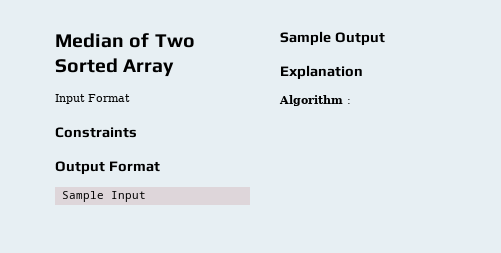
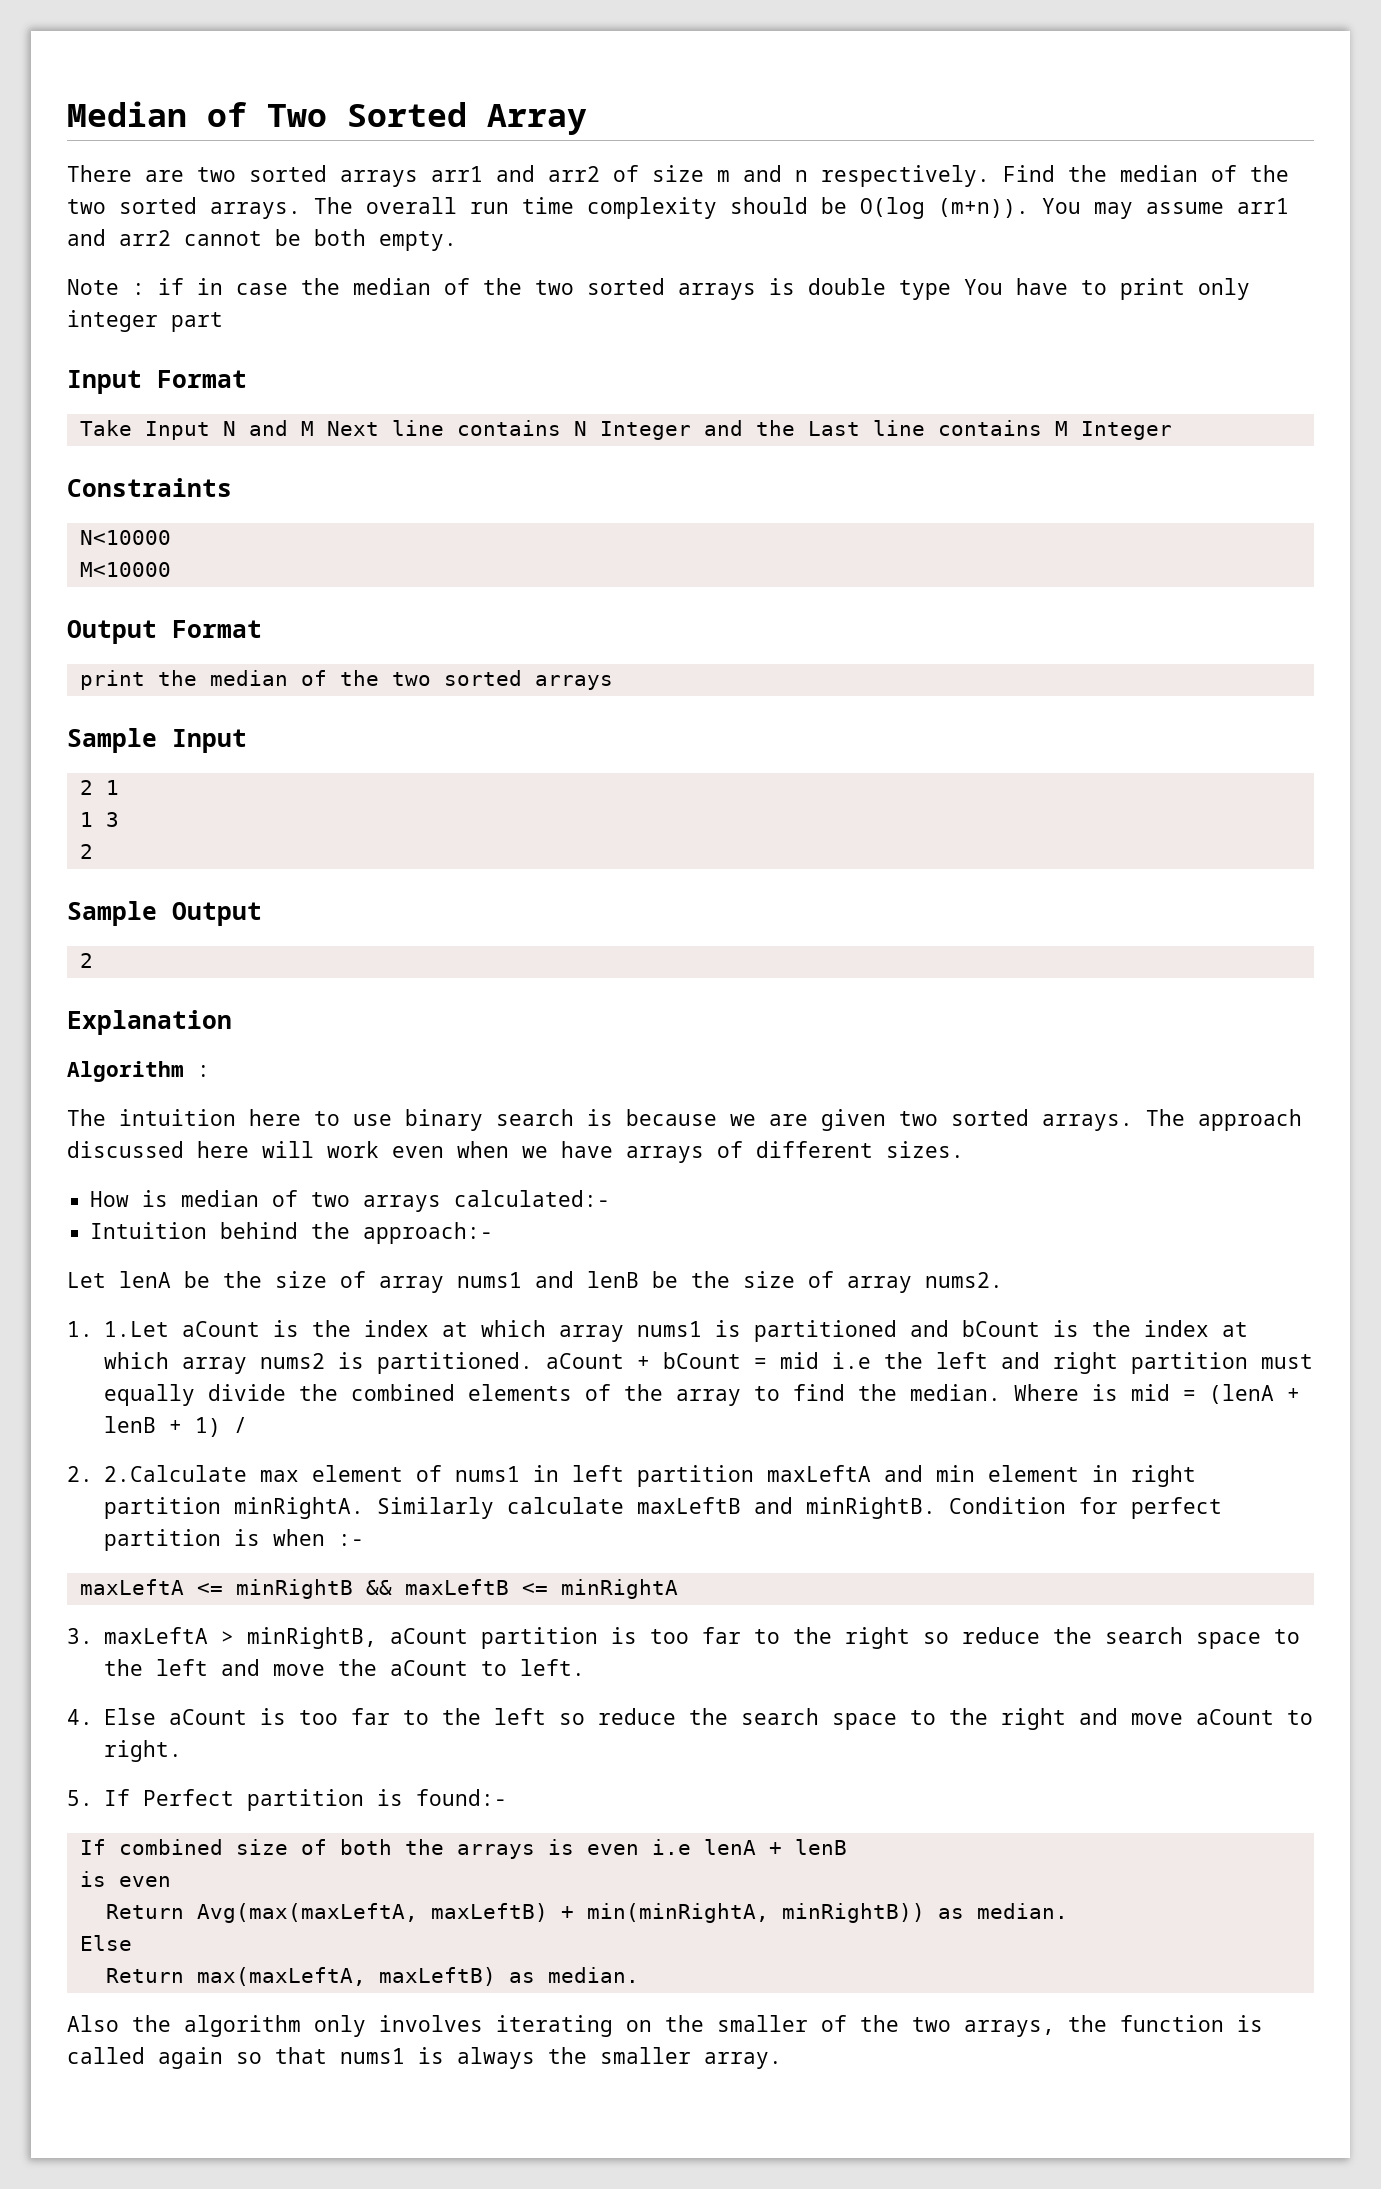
+ There are two sorted arrays arr1 and arr2 of size m and n respectively. Find the median of the two sorted arrays. The overall run time complexity should be O(log (m+n)). You may assume arr1 and arr2 cannot be both empty.
+ Note : if in case the median of the two sorted arrays is double type You have to print only integer part
  Input Format
+ Take Input N and M Next line contains N Integer and the Last line contains M Integer
+ N<10000
+ M<10000
+ print the median of the two sorted arrays
  Sample Input
+ 2 1
+ 1 3
+ 2
  Sample Output
+ 2
+ The intuition here to use binary search is because we are given two sorted arrays. The approach discussed here will work even when we have arrays of different sizes.
+ How is median of two arrays calculated:-
+ Intuition behind the approach:-
+ Let lenA be the size of array nums1 and lenB be the size of array nums2.
+ 1. 1.Let aCount is the index at which array nums1 is partitioned and bCount is the index at which array nums2 is partitioned. aCount + bCount = mid i.e the left and right partition must equally divide the combined elements of the array to find the median. Where is mid = (lenA + lenB + 1) /
+ 2. 2.Calculate max element of nums1 in left partition maxLeftA and min element in right partition minRightA. Similarly calculate maxLeftB and minRightB. Condition for perfect partition is when :-
+ maxLeftA <= minRightB && maxLeftB <= minRightA
+ 3. maxLeftA > minRightB, aCount partition is too far to the right so reduce the search space to the left and move the aCount to left.
+ 4. Else aCount is too far to the left so reduce the search space to the right and move aCount to right.
+ 5. If Perfect partition is found:-
+ If combined size of both the arrays is even i.e lenA + lenB
+ is even
+ Return Avg(max(maxLeftA, maxLeftB) + min(minRightA, minRightB)) as median.
+ Else
+ Return max(maxLeftA, maxLeftB) as median.
+ Also the algorithm only involves iterating on the smaller of the two arrays, the function is called again so that nums1 is always the smaller array.

